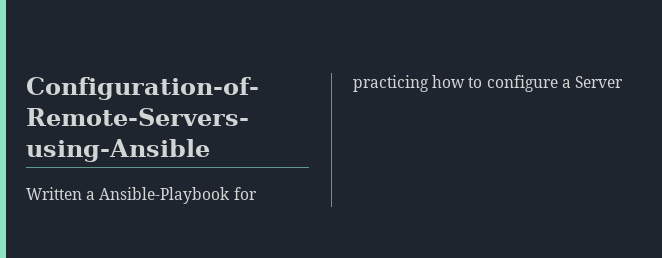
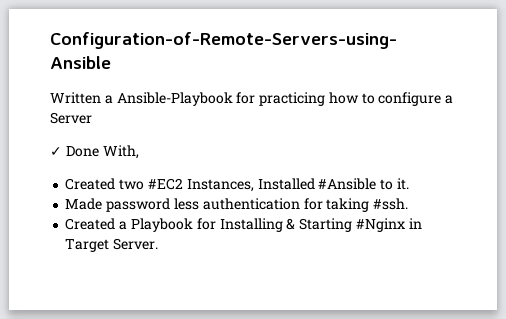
+ ✓ Done With,
+ Created two #EC2 Instances, Installed #Ansible to it.
+ Made password less authentication for taking #ssh.
+ Created a Playbook for Installing & Starting #Nginx in Target Server.

